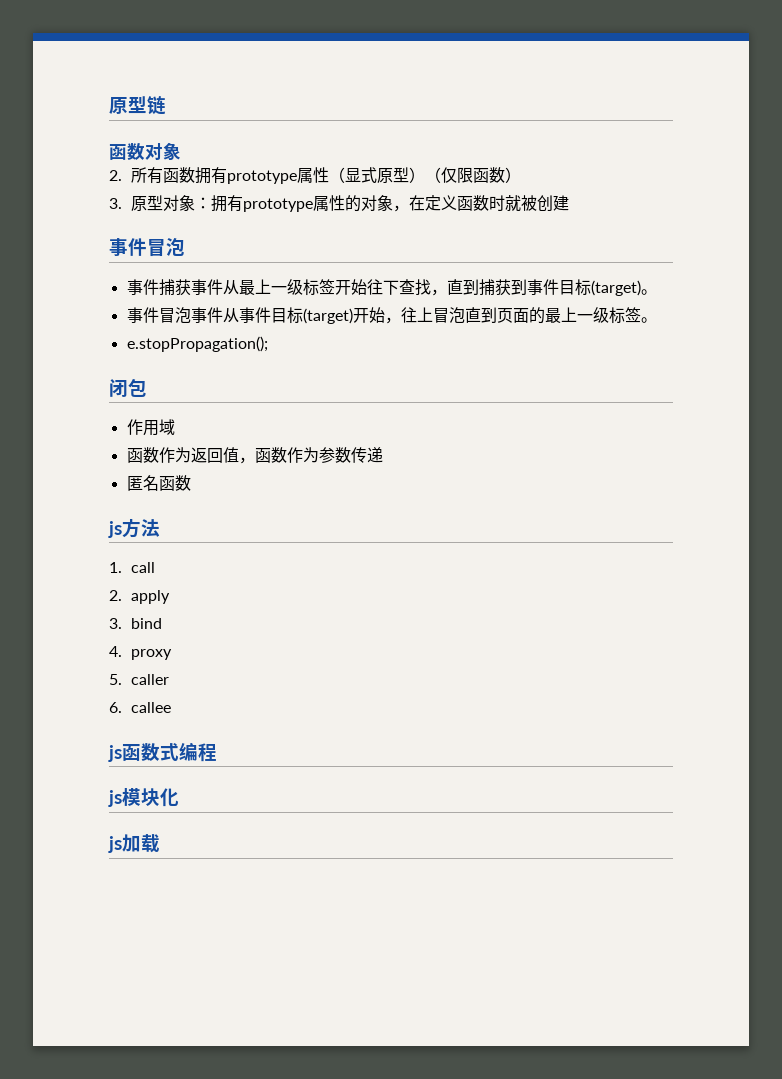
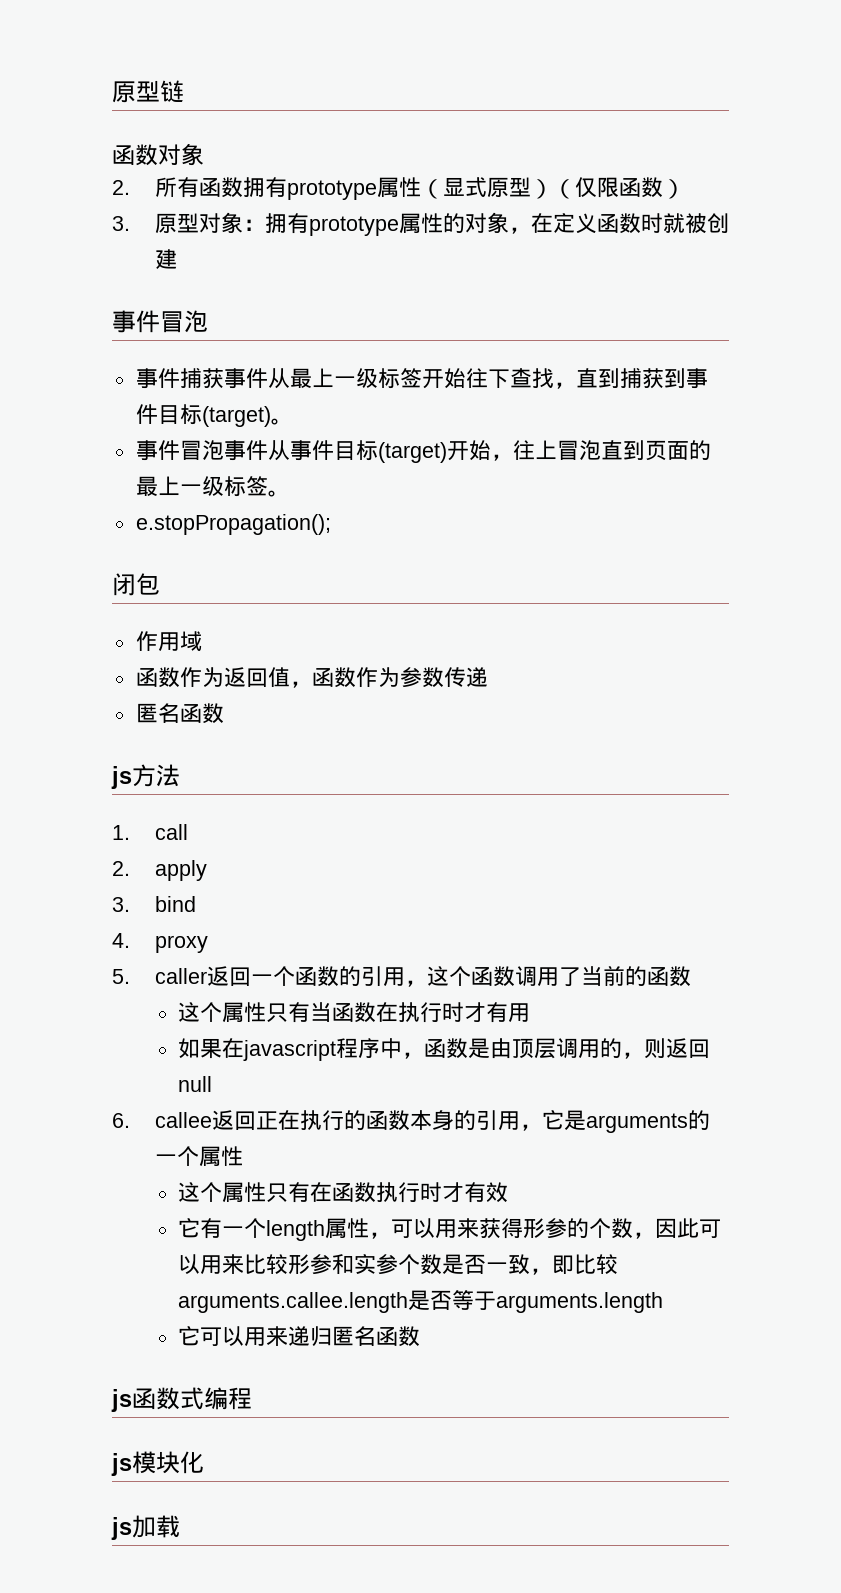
- 5. caller
- 6. callee
+ 5. caller返回一个函数的引用，这个函数调用了当前的函数
+ 这个属性只有当函数在执行时才有用
+ 如果在javascript程序中，函数是由顶层调用的，则返回null
+ 6. callee返回正在执行的函数本身的引用，它是arguments的一个属性
+ 这个属性只有在函数执行时才有效
+ 它有一个length属性，可以用来获得形参的个数，因此可以用来比较形参和实参个数是否一致，即比较arguments.callee.length是否等于arguments.length
+ 它可以用来递归匿名函数

